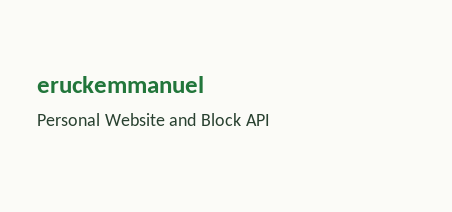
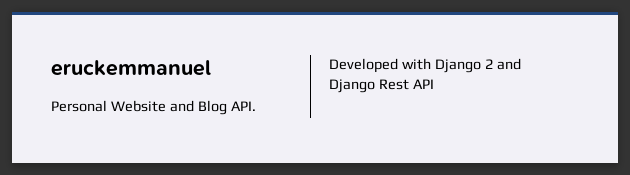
- Personal Website and Block API
+ Personal Website and Blog API. Developed with Django 2 and Django Rest API

